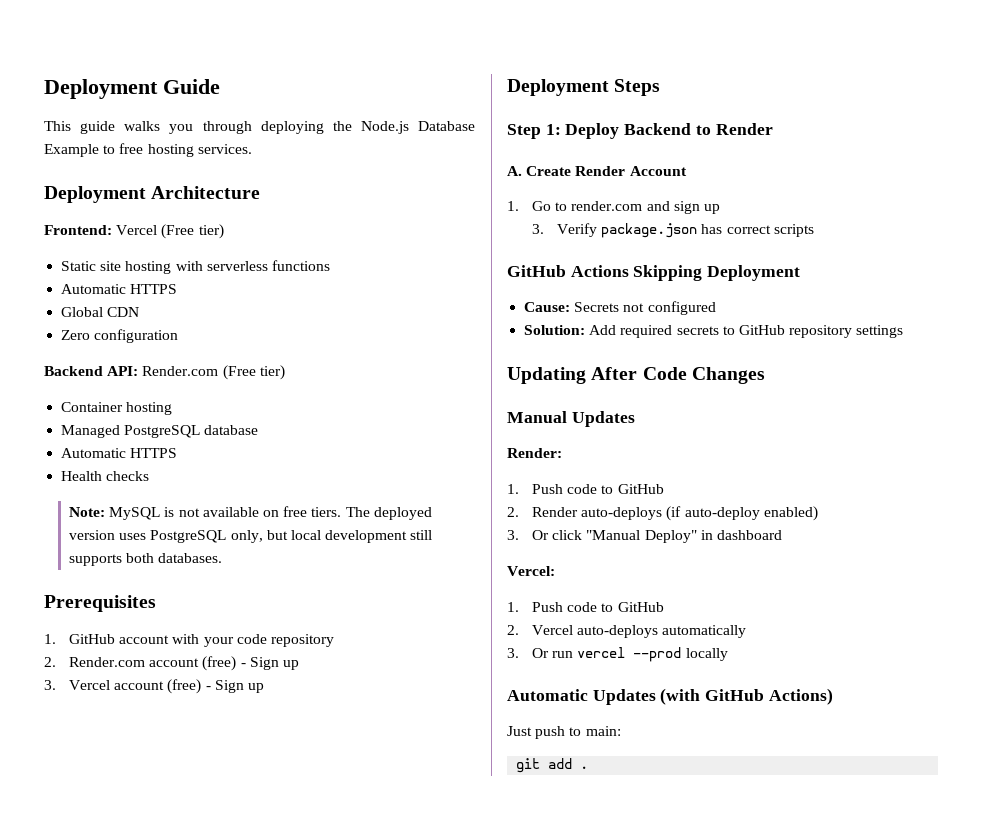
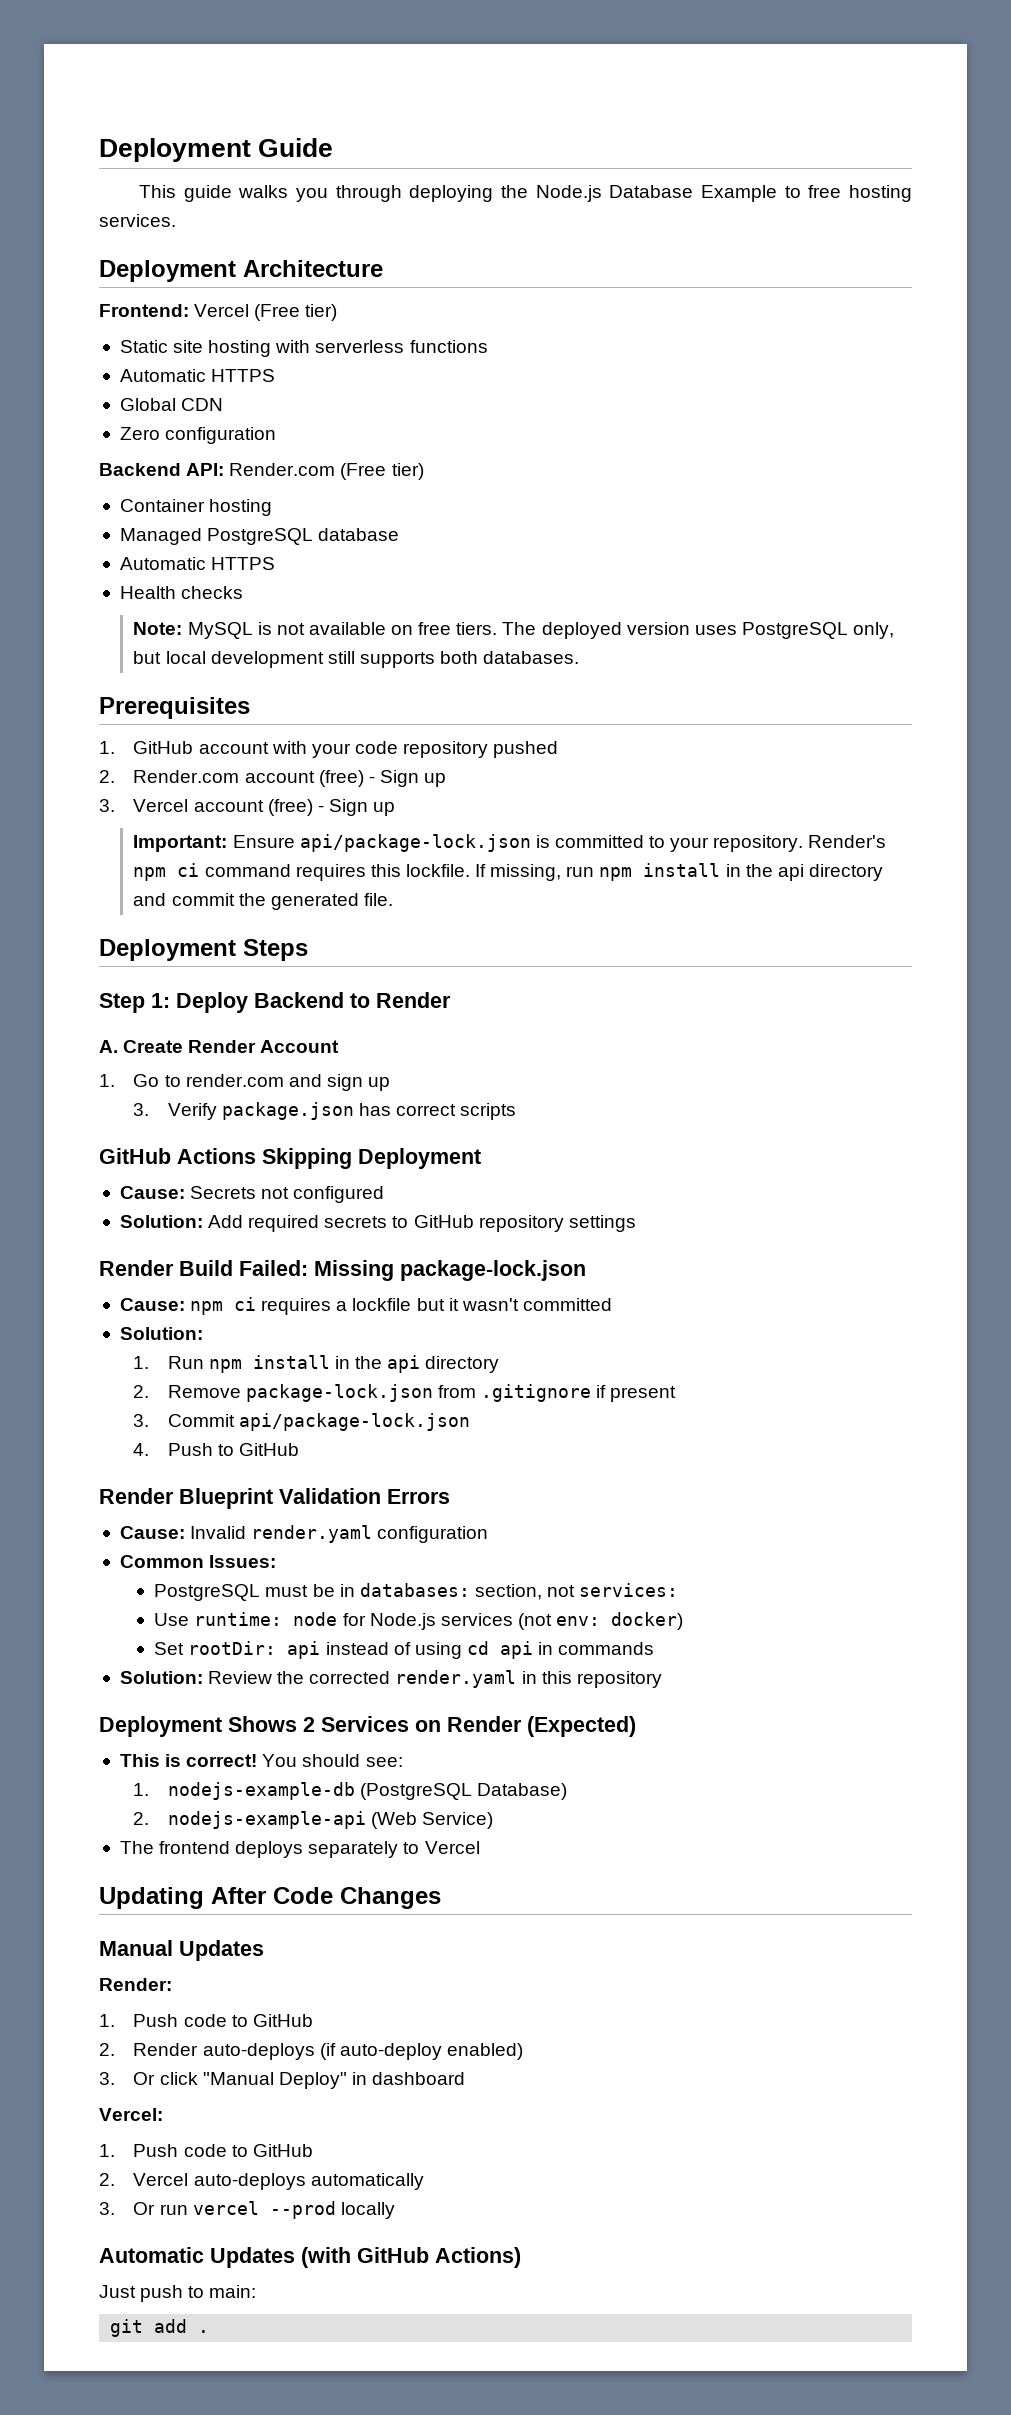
- 1. GitHub account with your code repository
+ 1. GitHub account with your code repository pushed
+ Important: Ensure api/package-lock.json is committed to your repository. Render's npm ci command requires this lockfile. If missing, run npm install in the api directory and commit the generated file.
+ Render Build Failed: Missing package-lock.json
+ Cause: npm ci requires a lockfile but it wasn't committed
+ Solution:
+ 1. Run npm install in the api directory
+ 2. Remove package-lock.json from .gitignore if present
+ 3. Commit api/package-lock.json
+ 4. Push to GitHub
+ Render Blueprint Validation Errors
+ Cause: Invalid render.yaml configuration
+ Common Issues:
+ PostgreSQL must be in databases: section, not services:
+ Use runtime: node for Node.js services (not env: docker)
+ Set rootDir: api instead of using cd api in commands
+ Solution: Review the corrected render.yaml in this repository
+ Deployment Shows 2 Services on Render (Expected)
+ This is correct! You should see:
+ 1. nodejs-example-db (PostgreSQL Database)
+ 2. nodejs-example-api (Web Service)
+ The frontend deploys separately to Vercel

